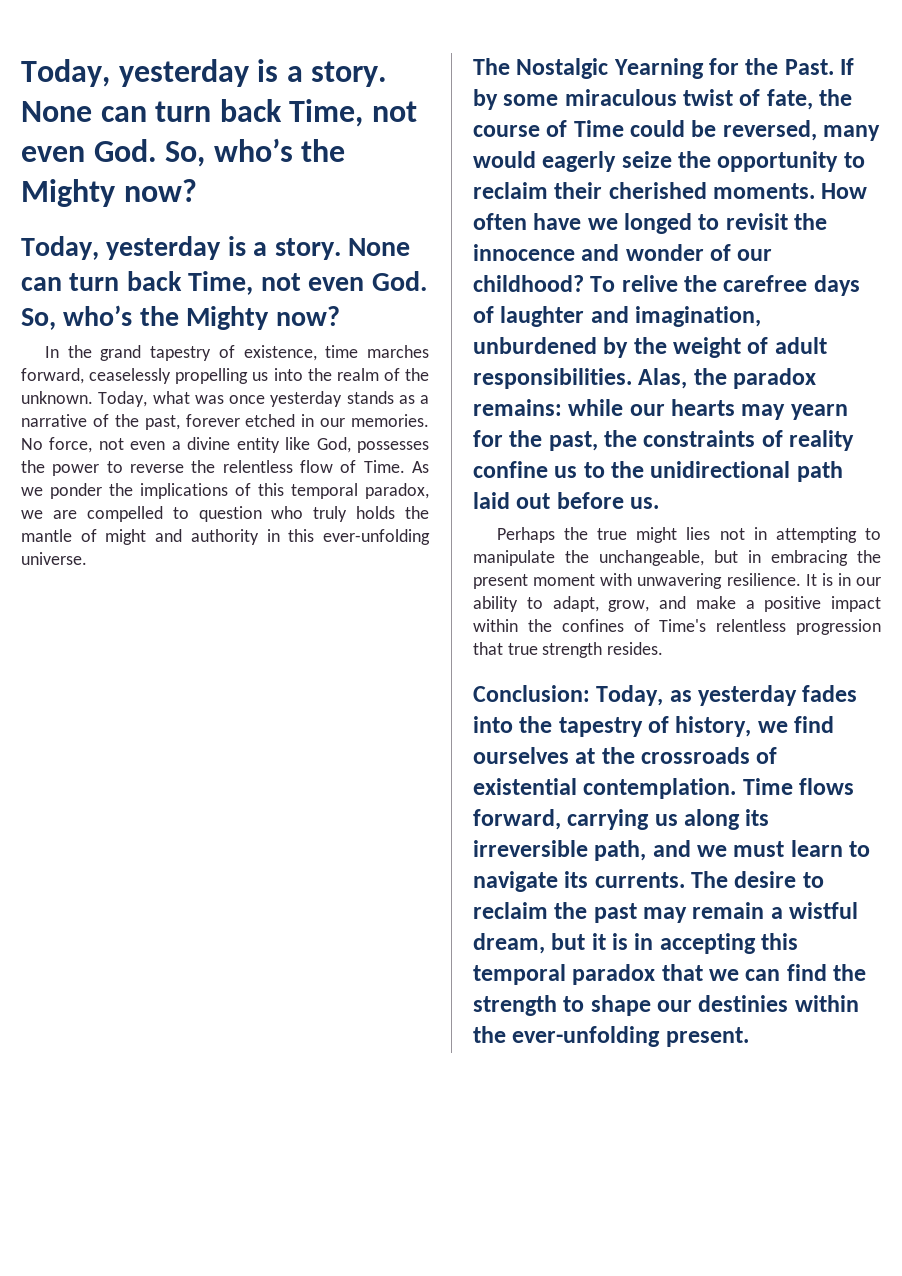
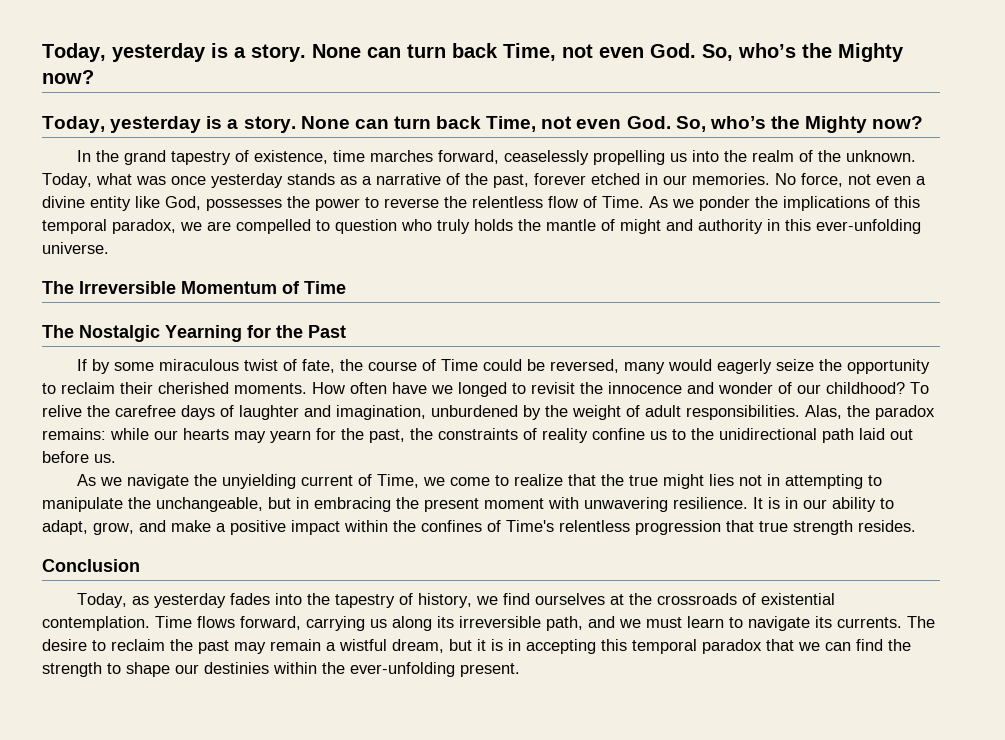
+ The Irreversible Momentum of Time
- The Nostalgic Yearning for the Past. If by some miraculous twist of fate, the course of Time could be reversed, many would eagerly seize the opportunity to reclaim their cherished moments.
+ The Nostalgic Yearning for the Past
+ If by some miraculous twist of fate, the course of Time could be reversed, many would eagerly seize the opportunity to reclaim their cherished moments.
- Perhaps the true might lies not in attempting to manipulate the unchangeable, but in embracing the present moment with unwavering resilience.
+ As we navigate the unyielding current of Time, we come to realize that the true might lies not in attempting to manipulate the unchangeable, but in embracing the present moment with unwavering resilience.
- Conclusion: Today, as yesterday fades into the tapestry of history, we find ourselves at the crossroads of existential contemplation.
+ Conclusion
+ Today, as yesterday fades into the tapestry of history, we find ourselves at the crossroads of existential contemplation.

